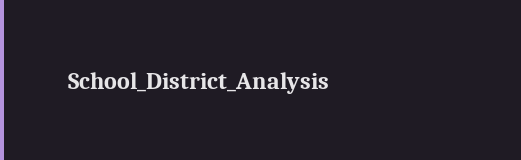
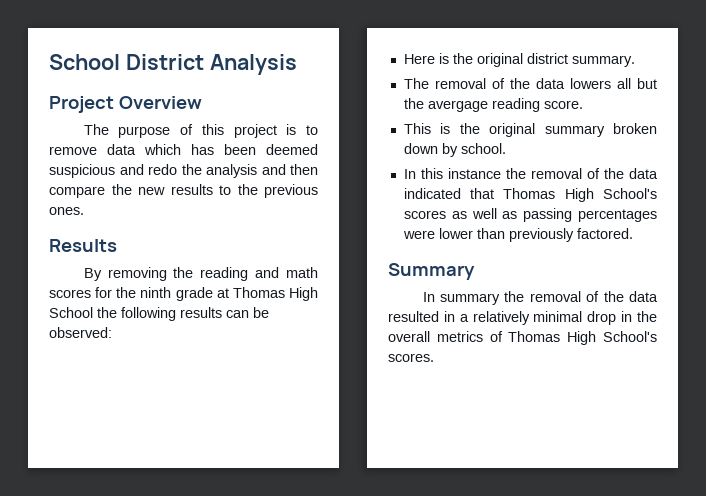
- School_District_Analysis
+ School District Analysis
+ Project Overview
+ The purpose of this project is to remove data which has been deemed suspicious and redo the analysis and then compare the new results to the previous ones.
+ Results
+ By removing the reading and math scores for the ninth grade at Thomas High School the following results can be observed:
+ Here is the original district summary.
+ The removal of the data lowers all but the avergage reading score.
+ This is the original summary broken down by school.
+ In this instance the removal of the data indicated that Thomas High School's scores as well as passing percentages were lower than previously factored.
+ Summary
+ In summary the removal of the data resulted in a relatively minimal drop in the overall metrics of Thomas High School's scores.

